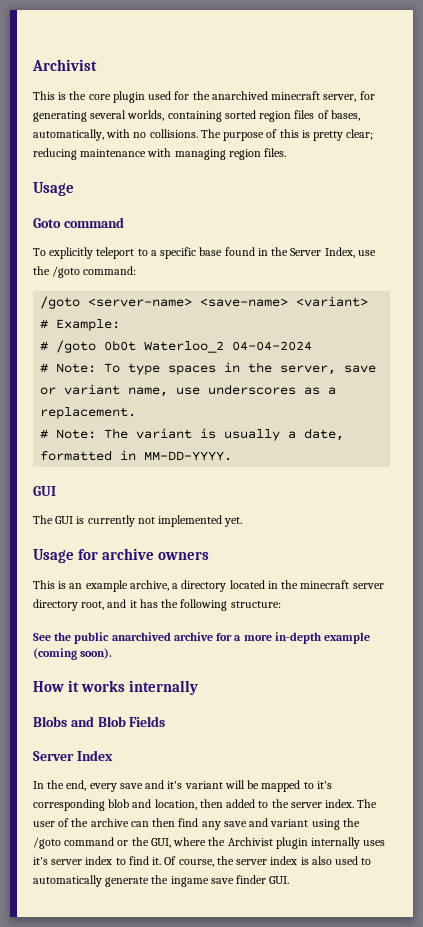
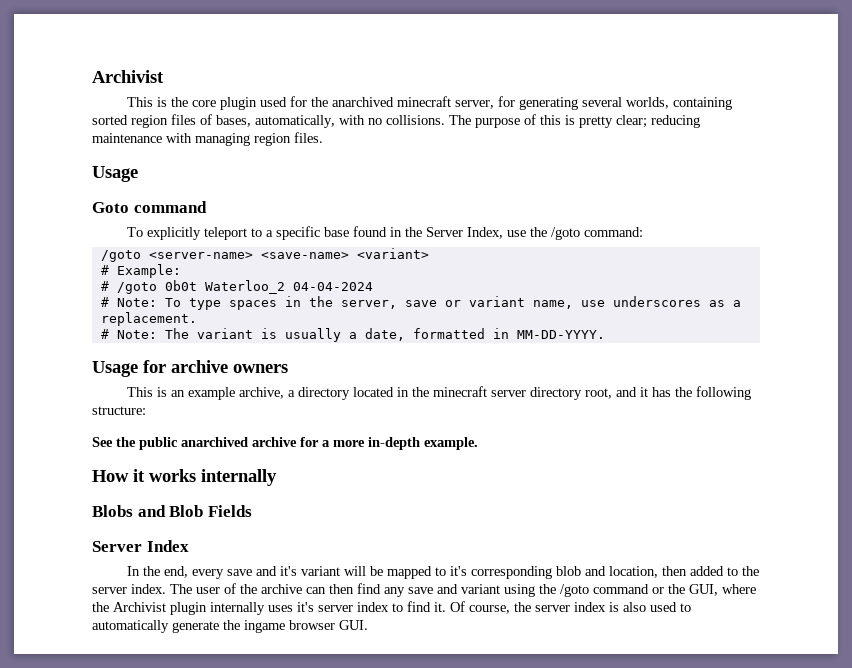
  # Note: The variant is usually a date, formatted in MM-DD-YYYY.
- GUI
- The GUI is currently not implemented yet.
- See the public anarchived archive for a more in-depth example (coming soon).
+ See the public anarchived archive for a more in-depth example.
- Of course, the server index is also used to automatically generate the ingame save finder GUI.
+ Of course, the server index is also used to automatically generate the ingame browser GUI.

